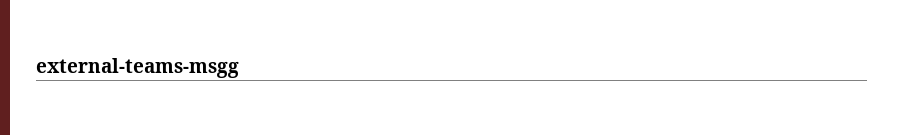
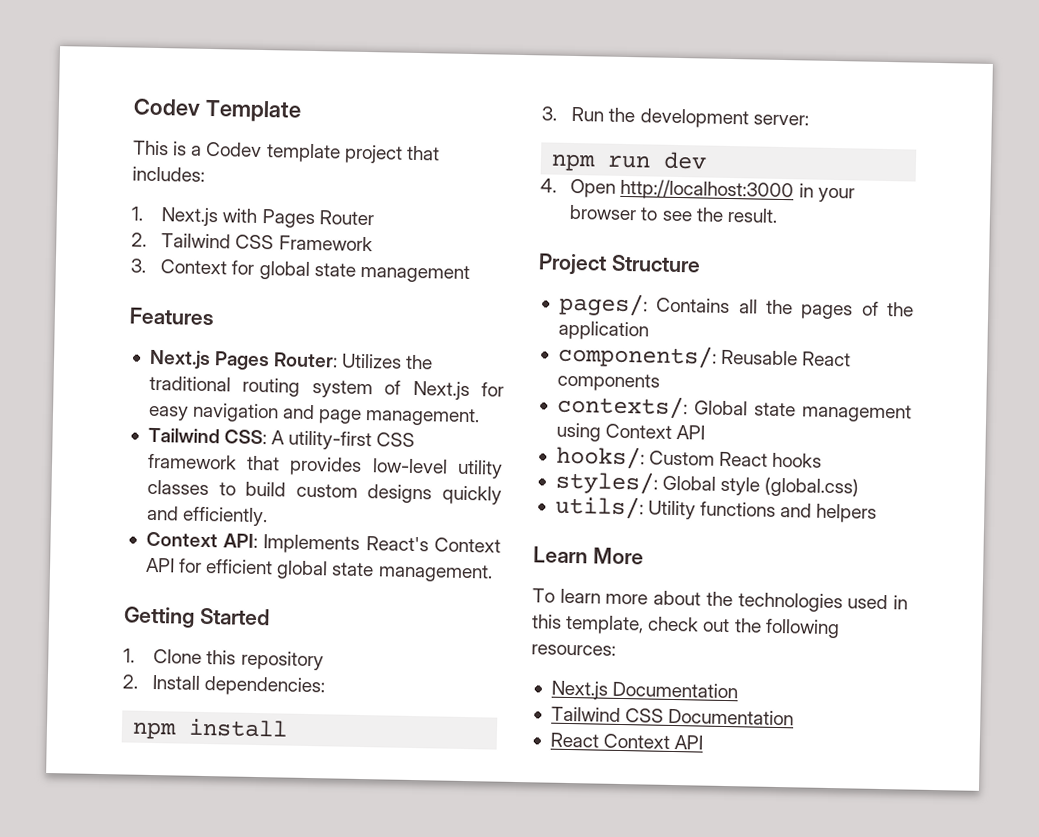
- external-teams-msgg
+ Codev Template
+ This is a Codev template project that includes:
+ 1. Next.js with Pages Router
+ 2. Tailwind CSS Framework
+ 3. Context for global state management
+ Features
+ Next.js Pages Router: Utilizes the traditional routing system of Next.js for easy navigation and page management.
+ Tailwind CSS: A utility-first CSS framework that provides low-level utility classes to build custom designs quickly and efficiently.
+ Context API: Implements React's Context API for efficient global state management.
+ Getting Started
+ 1. Clone this repository
+ 2. Install dependencies:
+ npm install
+ 3. Run the development server:
+ npm run dev
+ 4. Open http://localhost:3000 in your browser to see the result.
+ Project Structure
+ pages/: Contains all the pages of the application
+ components/: Reusable React components
+ contexts/: Global state management using Context API
+ hooks/: Custom React hooks
+ styles/: Global style (global.css)
+ utils/: Utility functions and helpers
+ Learn More
+ To learn more about the technologies used in this template, check out the following resources:
+ Next.js Documentation
+ Tailwind CSS Documentation
+ React Context API

